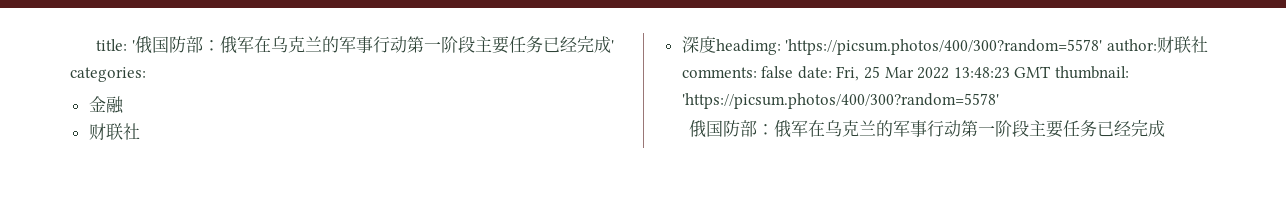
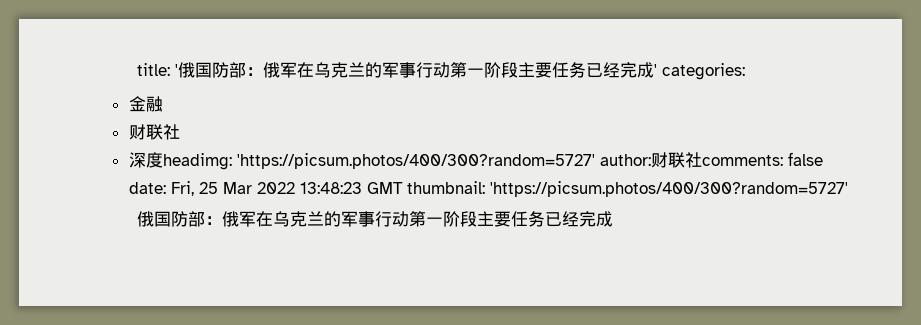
- 深度headimg: 'https://picsum.photos/400/300?random=5578' author:财联社comments: false date: Fri, 25 Mar 2022 13:48:23 GMT thumbnail: 'https://picsum.photos/400/300?random=5578'
+ 深度headimg: 'https://picsum.photos/400/300?random=5727' author:财联社comments: false date: Fri, 25 Mar 2022 13:48:23 GMT thumbnail: 'https://picsum.photos/400/300?random=5727'

